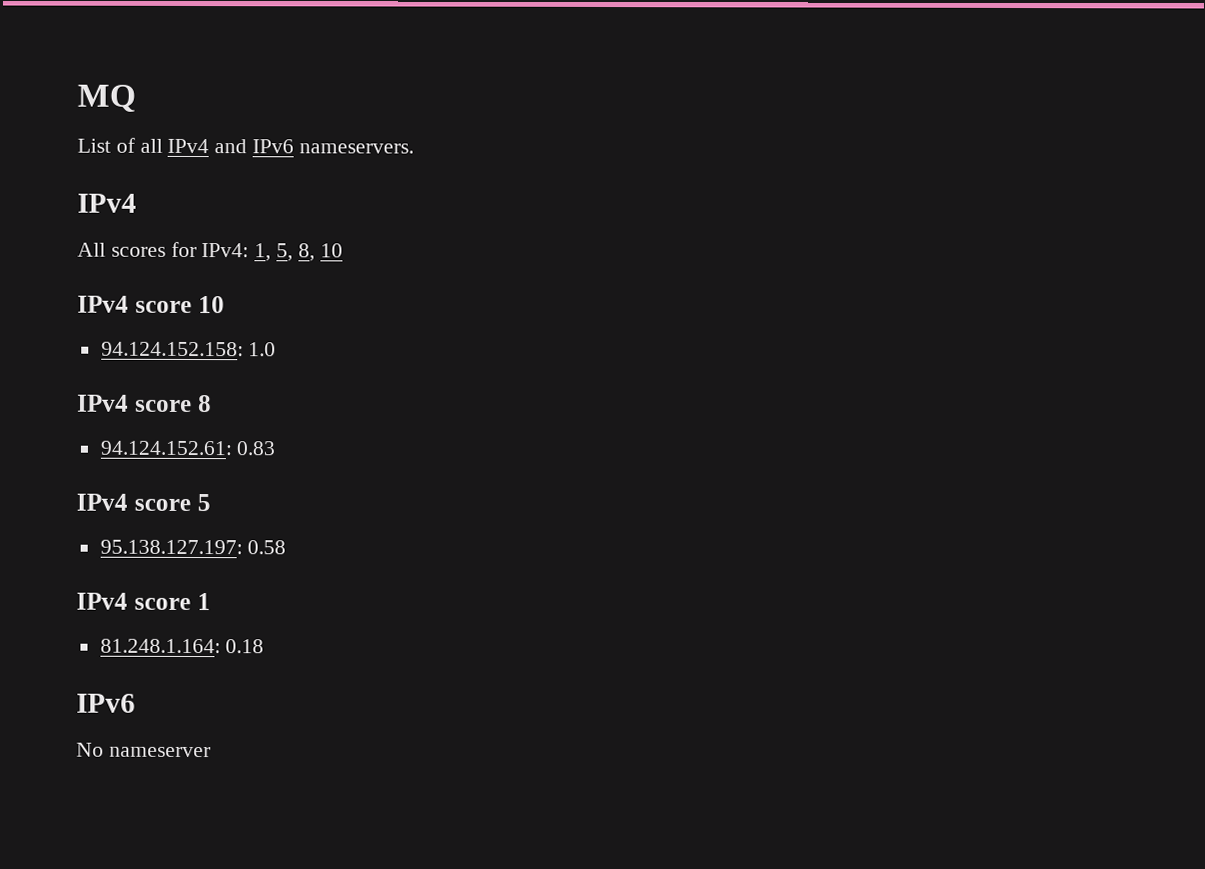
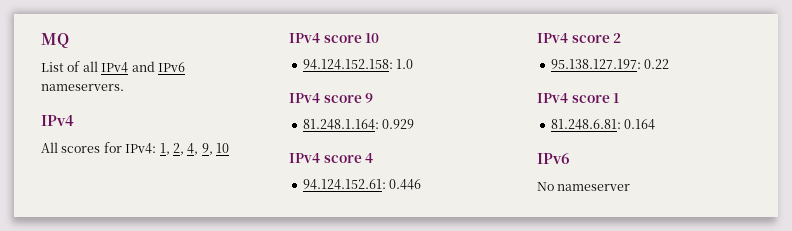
- All scores for IPv4: 1, 5, 8, 10
+ All scores for IPv4: 1, 2, 4, 9, 10
- IPv4 score 8
- 94.124.152.61: 0.83
- IPv4 score 5
+ IPv4 score 9
+ 81.248.1.164: 0.929
+ IPv4 score 4
+ 94.124.152.61: 0.446
+ IPv4 score 2
- 95.138.127.197: 0.58
+ 95.138.127.197: 0.22
- 81.248.1.164: 0.18
+ 81.248.6.81: 0.164

